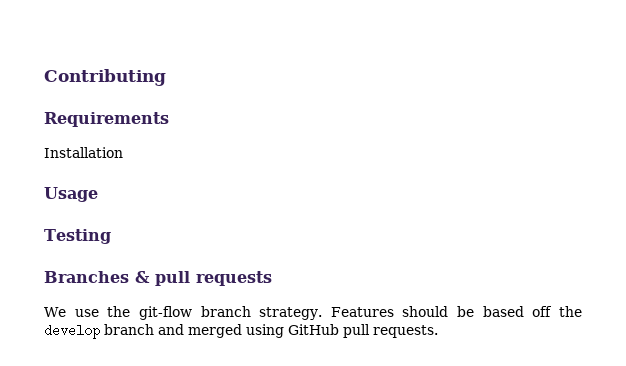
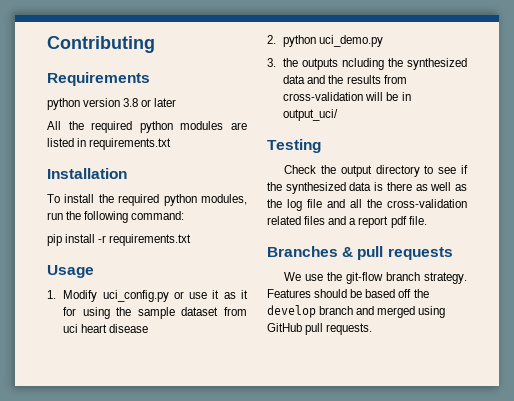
+ python version 3.8 or later
+ All the required python modules are listed in requirements.txt
  Installation
+ To install the required python modules, run the following command:
+ pip install -r requirements.txt
  Usage
+ 1. Modify uci_config.py or use it as it for using the sample dataset from uci heart disease
+ 2. python uci_demo.py
+ 3. the outputs ncluding the synthesized data and the results from cross-validation will be in output_uci/
  Testing
+ Check the output directory to see if the synthesized data is there as well as the log file and all the cross-validation related files and a report pdf file.

